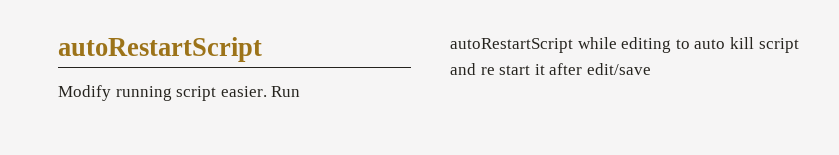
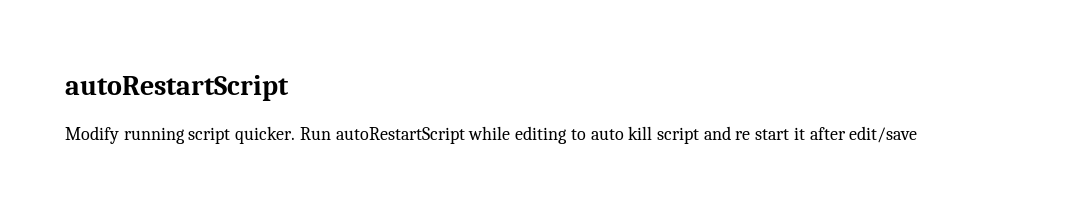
- Modify running script easier.
+ Modify running script quicker.

